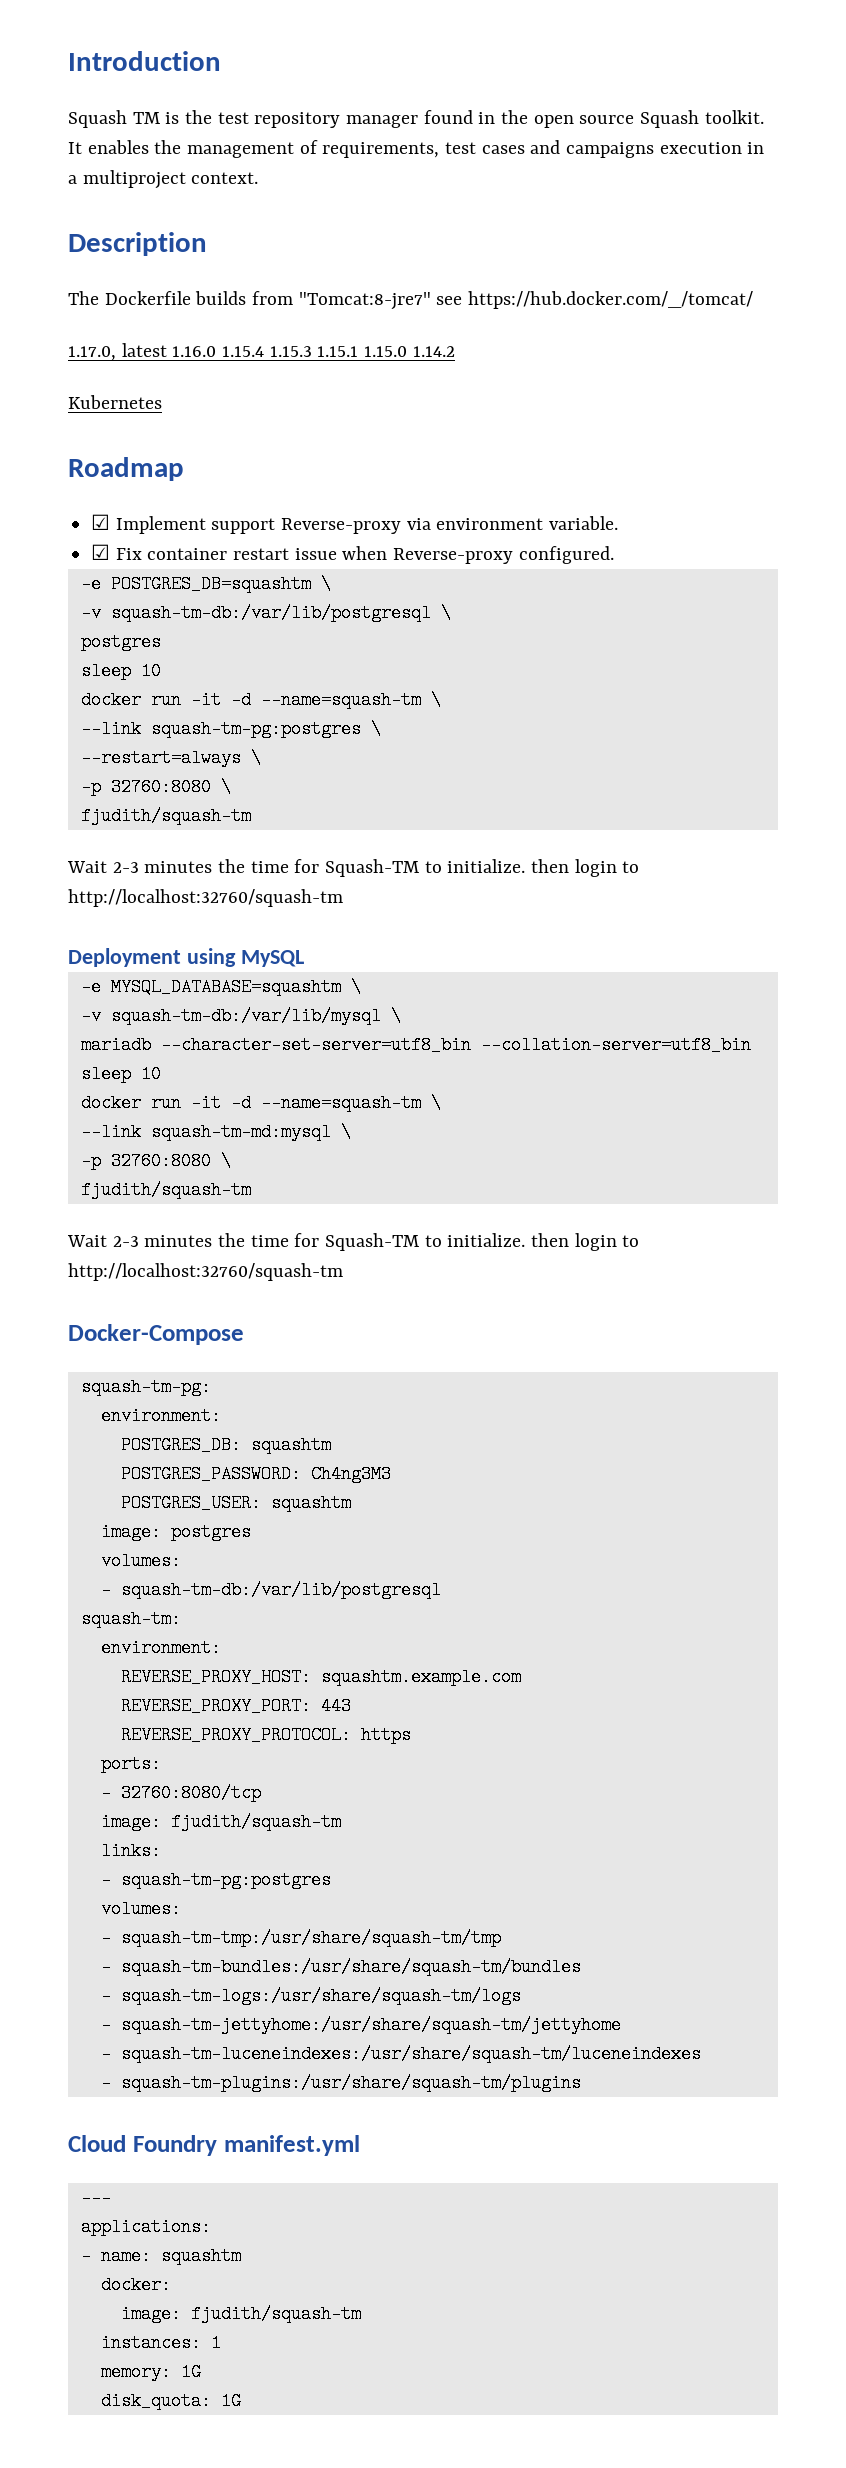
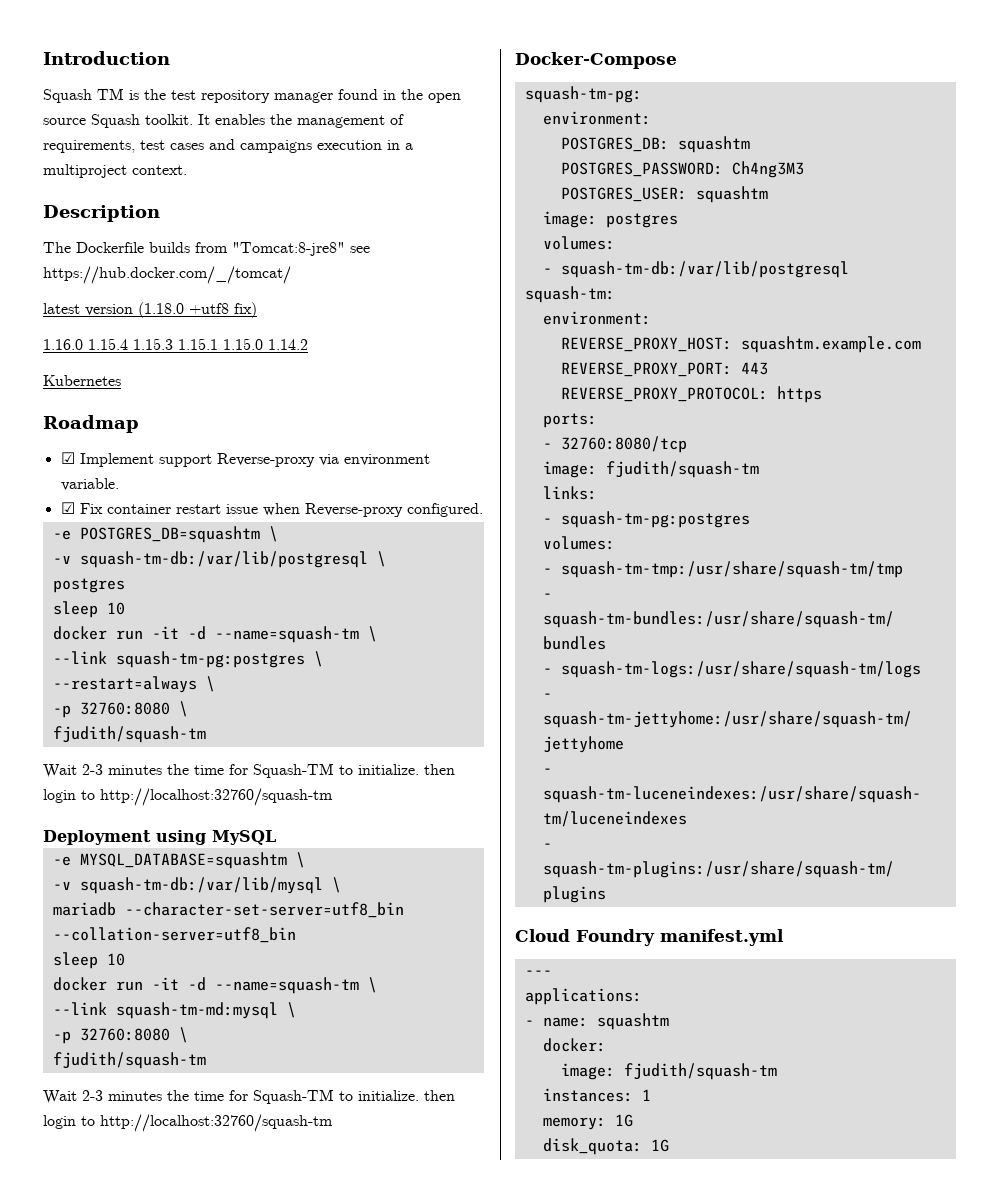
- The Dockerfile builds from "Tomcat:8-jre7" see https://hub.docker.com/_/tomcat/
+ The Dockerfile builds from "Tomcat:8-jre8" see https://hub.docker.com/_/tomcat/
- 1.17.0, latest 1.16.0 1.15.4 1.15.3 1.15.1 1.15.0 1.14.2
+ latest version (1.18.0 +utf8 fix)
+ 1.16.0 1.15.4 1.15.3 1.15.1 1.15.0 1.14.2

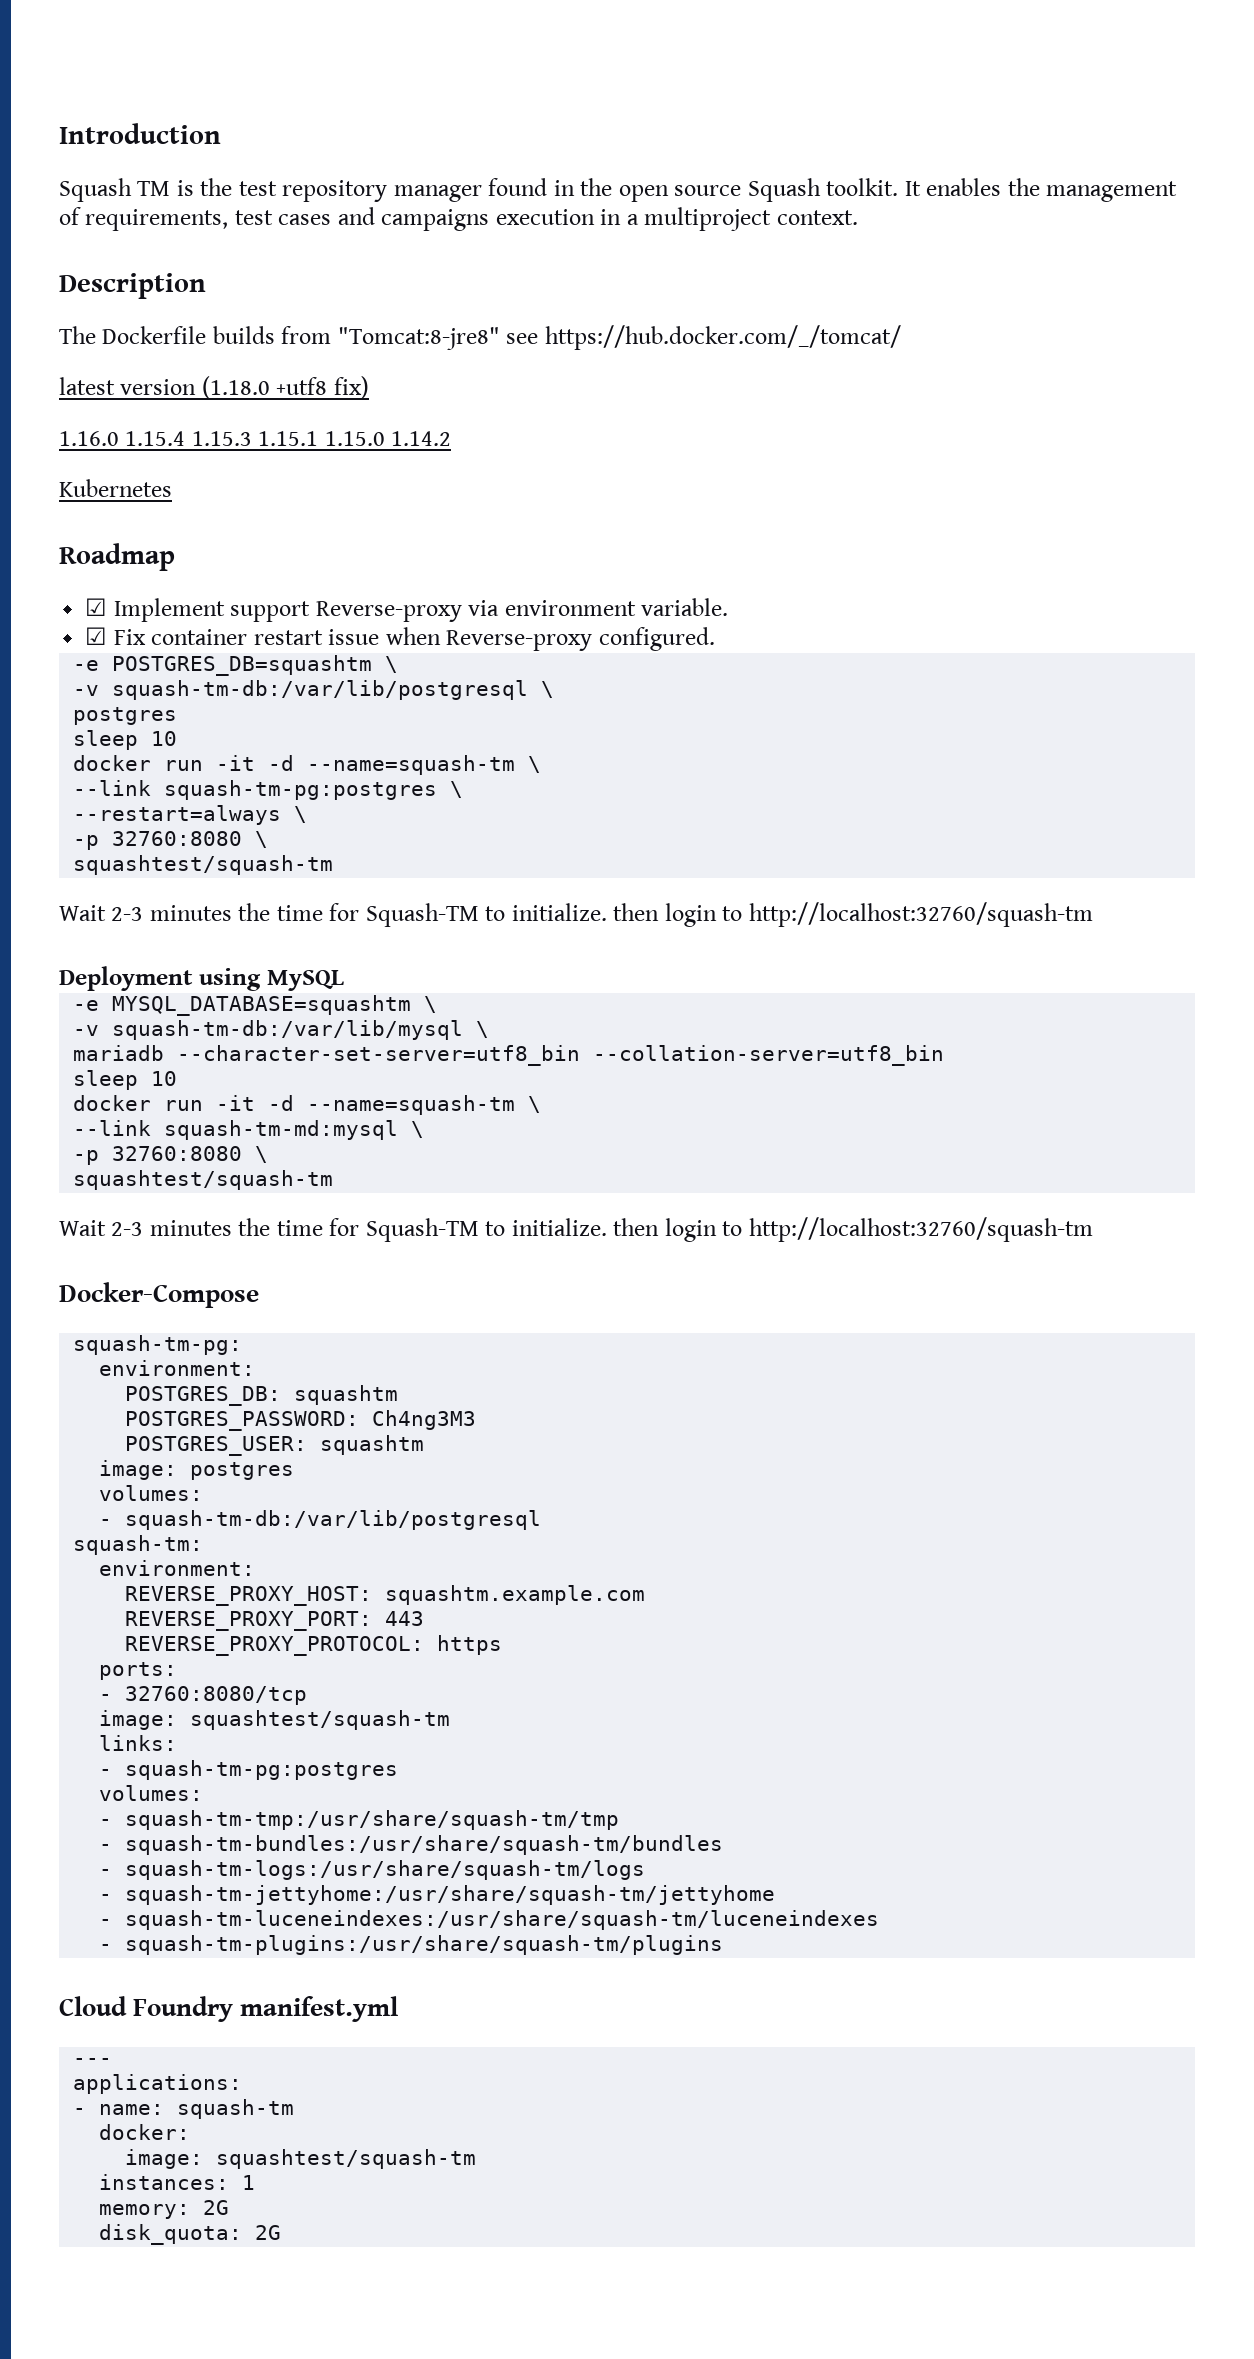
  --restart=always \
  -p 32760:8080 \
- fjudith/squash-tm
+ squashtest/squash-tm
  --link squash-tm-md:mysql \
  -p 32760:8080 \
- fjudith/squash-tm
+ squashtest/squash-tm
  - 32760:8080/tcp
- image: fjudith/squash-tm
+ image: squashtest/squash-tm
- - name: squashtm
+ - name: squash-tm
  docker:
- image: fjudith/squash-tm
+ image: squashtest/squash-tm
- memory: 1G
+ memory: 2G
- disk_quota: 1G
+ disk_quota: 2G

